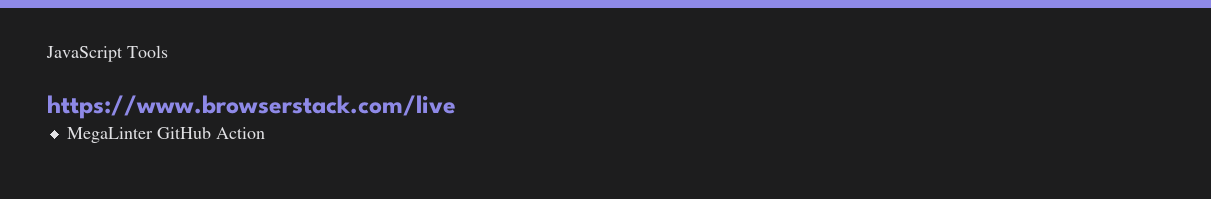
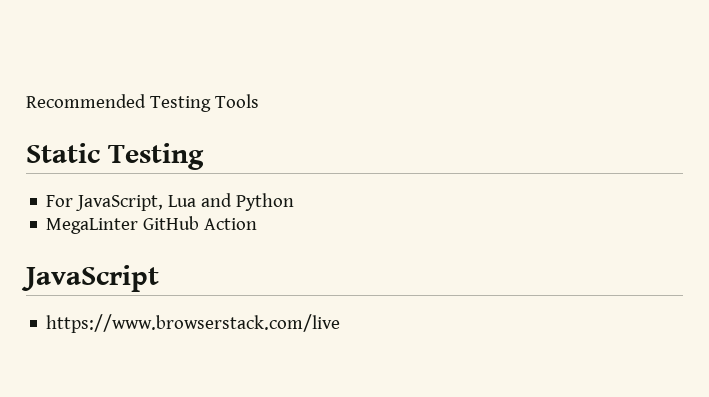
- JavaScript Tools
+ Recommended Testing Tools
- https://www.browserstack.com/live
+ Static Testing
+ For JavaScript, Lua and Python
+ JavaScript
+ https://www.browserstack.com/live

